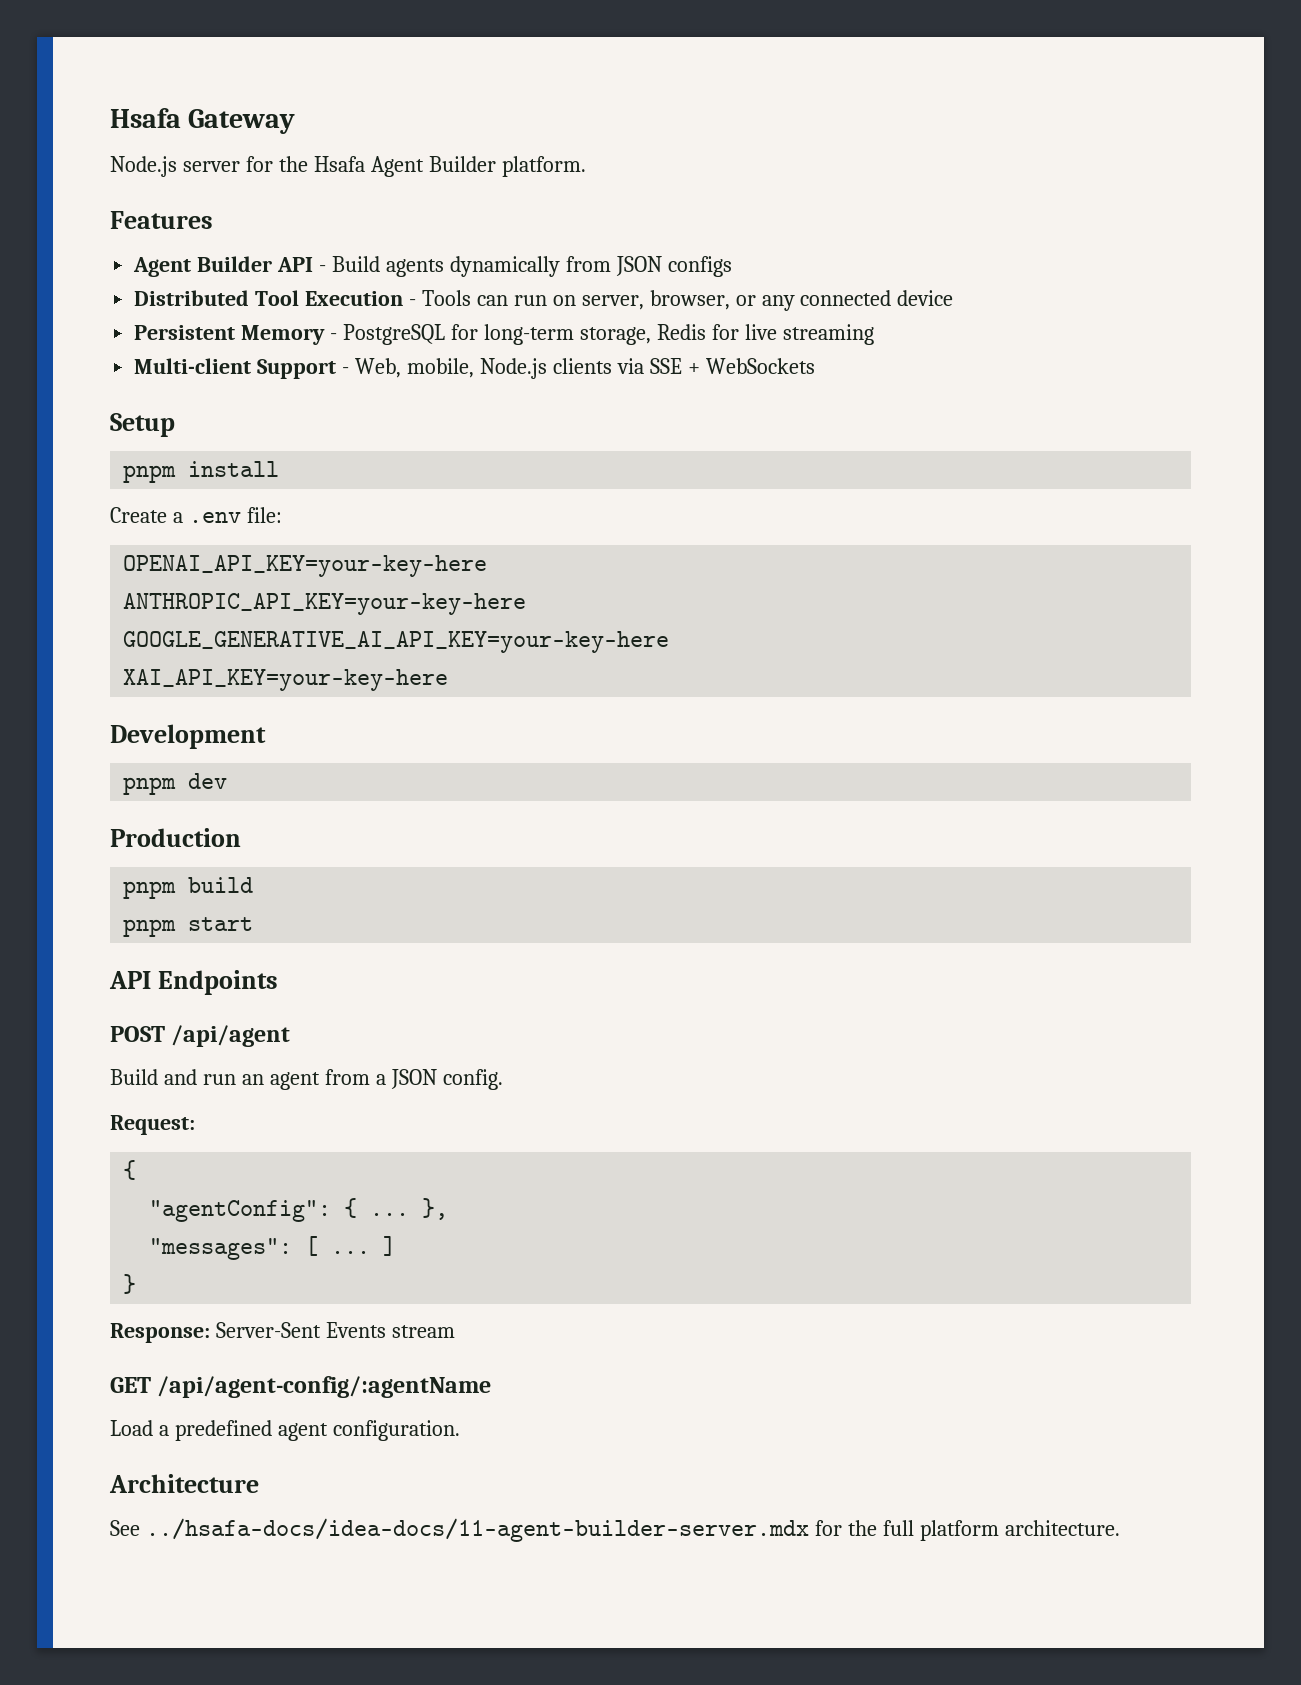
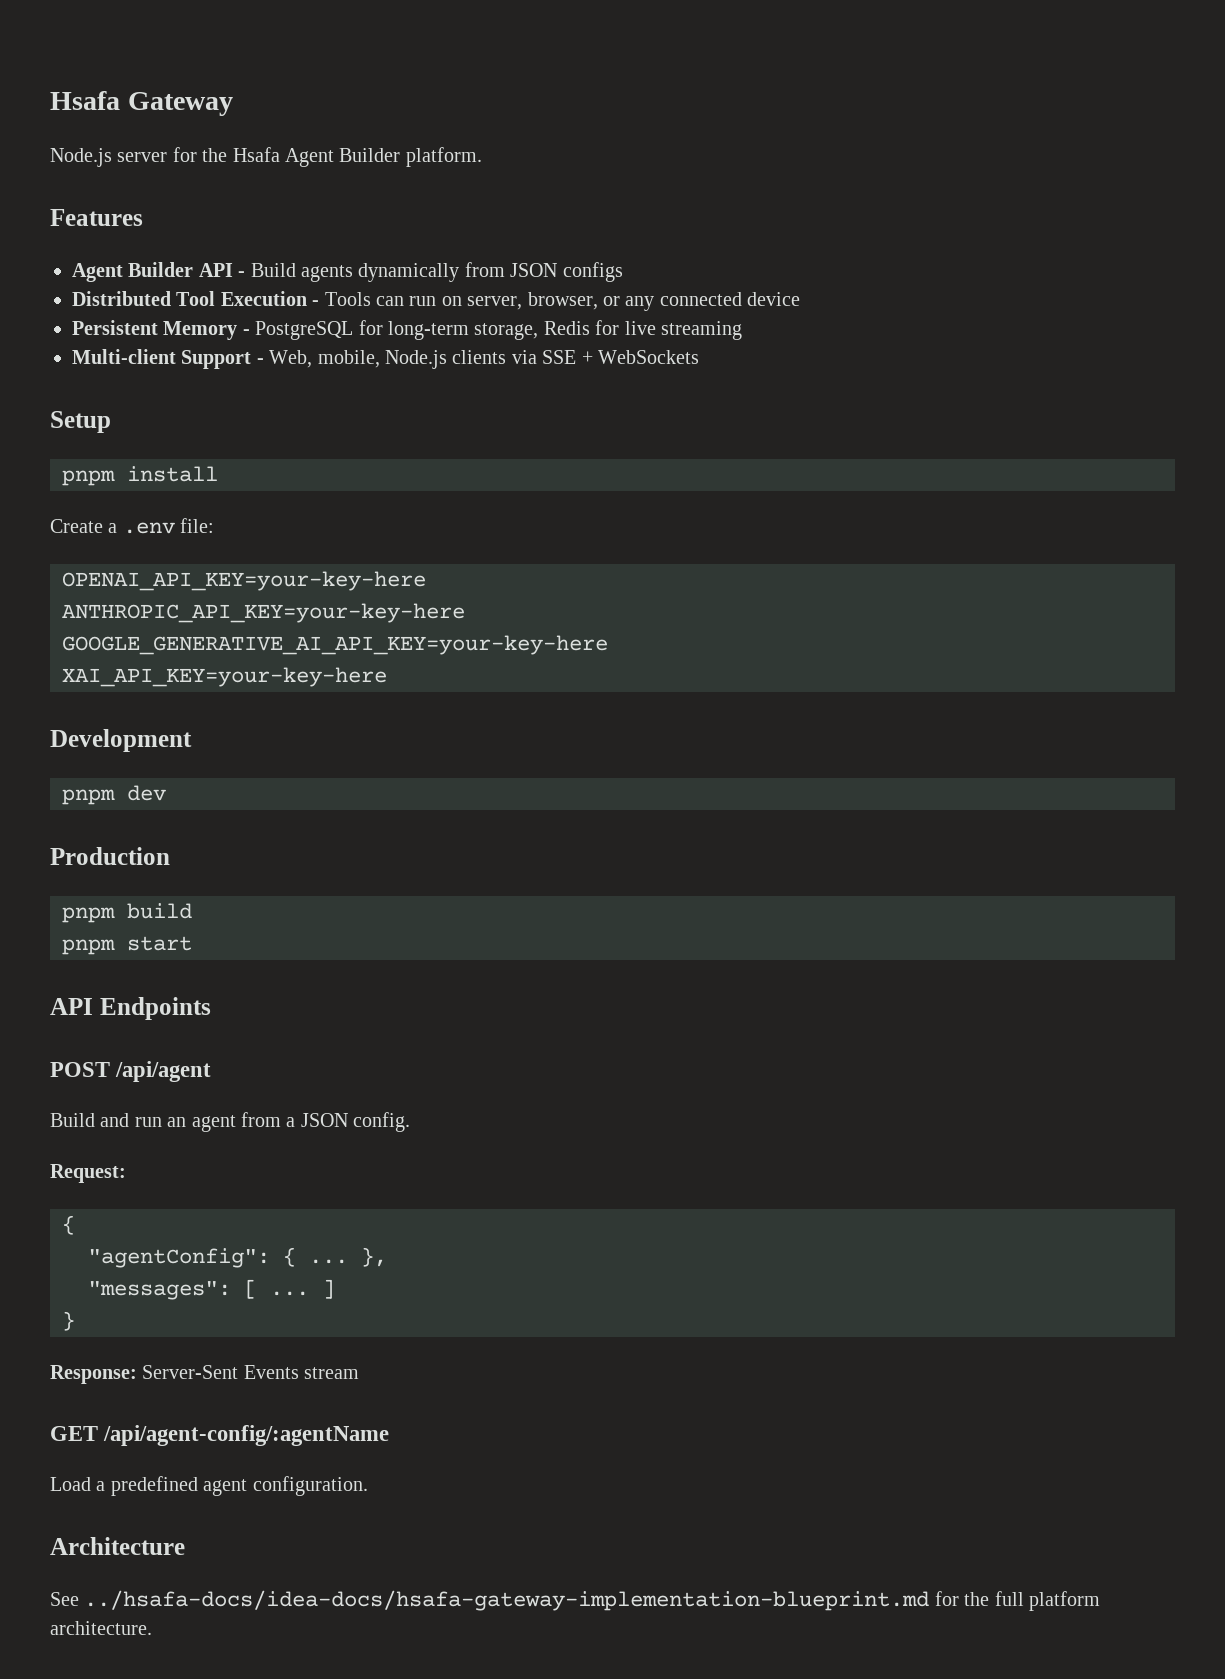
- See ../hsafa-docs/idea-docs/11-agent-builder-server.mdx for the full platform architecture.
+ See ../hsafa-docs/idea-docs/hsafa-gateway-implementation-blueprint.md for the full platform architecture.

